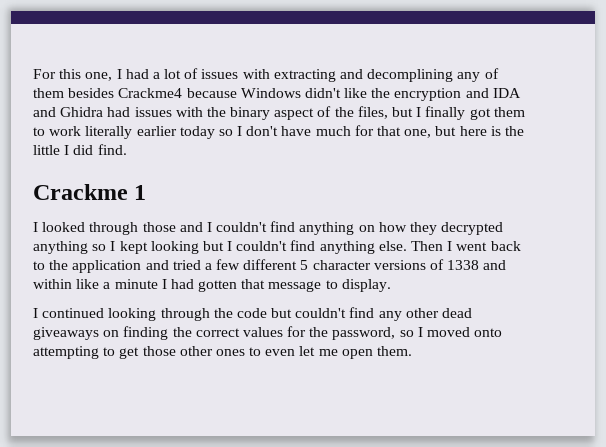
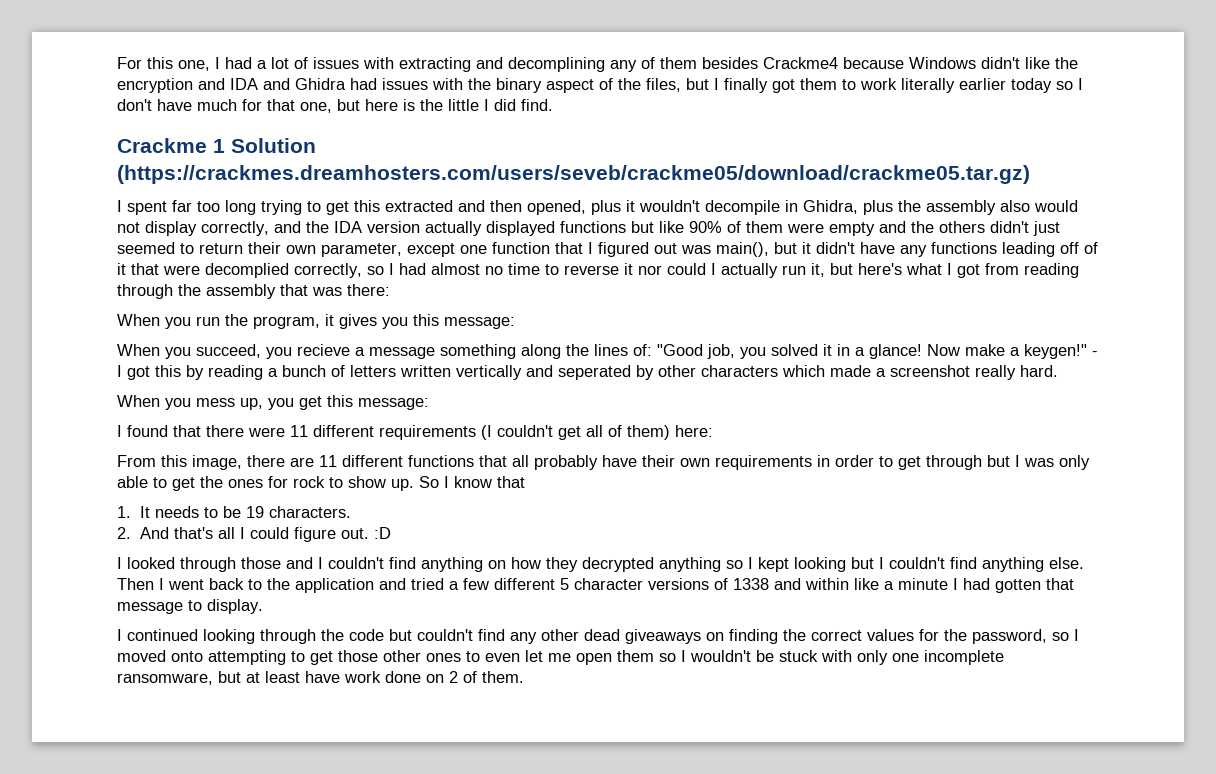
- Crackme 1
+ Crackme 1 Solution (https://crackmes.dreamhosters.com/users/seveb/crackme05/download/crackme05.tar.gz)
+ I spent far too long trying to get this extracted and then opened, plus it wouldn't decompile in Ghidra, plus the assembly also would not display correctly, and the IDA version actually displayed functions but like 90% of them were empty and the others didn't just seemed to return their own parameter, except one function that I figured out was main(), but it didn't have any functions leading off of it that were decomplied correctly, so I had almost no time to reverse it nor could I actually run it, but here's what I got from reading through the assembly that was there:
+ When you run the program, it gives you this message:
+ When you succeed, you recieve a message something along the lines of: "Good job, you solved it in a glance! Now make a keygen!" - I got this by reading a bunch of letters written vertically and seperated by other characters which made a screenshot really hard.
+ When you mess up, you get this message:
+ I found that there were 11 different requirements (I couldn't get all of them) here:
+ From this image, there are 11 different functions that all probably have their own requirements in order to get through but I was only able to get the ones for rock to show up. So I know that
+ 1. It needs to be 19 characters.
+ 2. And that's all I could figure out. :D
- I continued looking through the code but couldn't find any other dead giveaways on finding the correct values for the password, so I moved onto attempting to get those other ones to even let me open them.
+ I continued looking through the code but couldn't find any other dead giveaways on finding the correct values for the password, so I moved onto attempting to get those other ones to even let me open them so I wouldn't be stuck with only one incomplete ransomware, but at least have work done on 2 of them.

